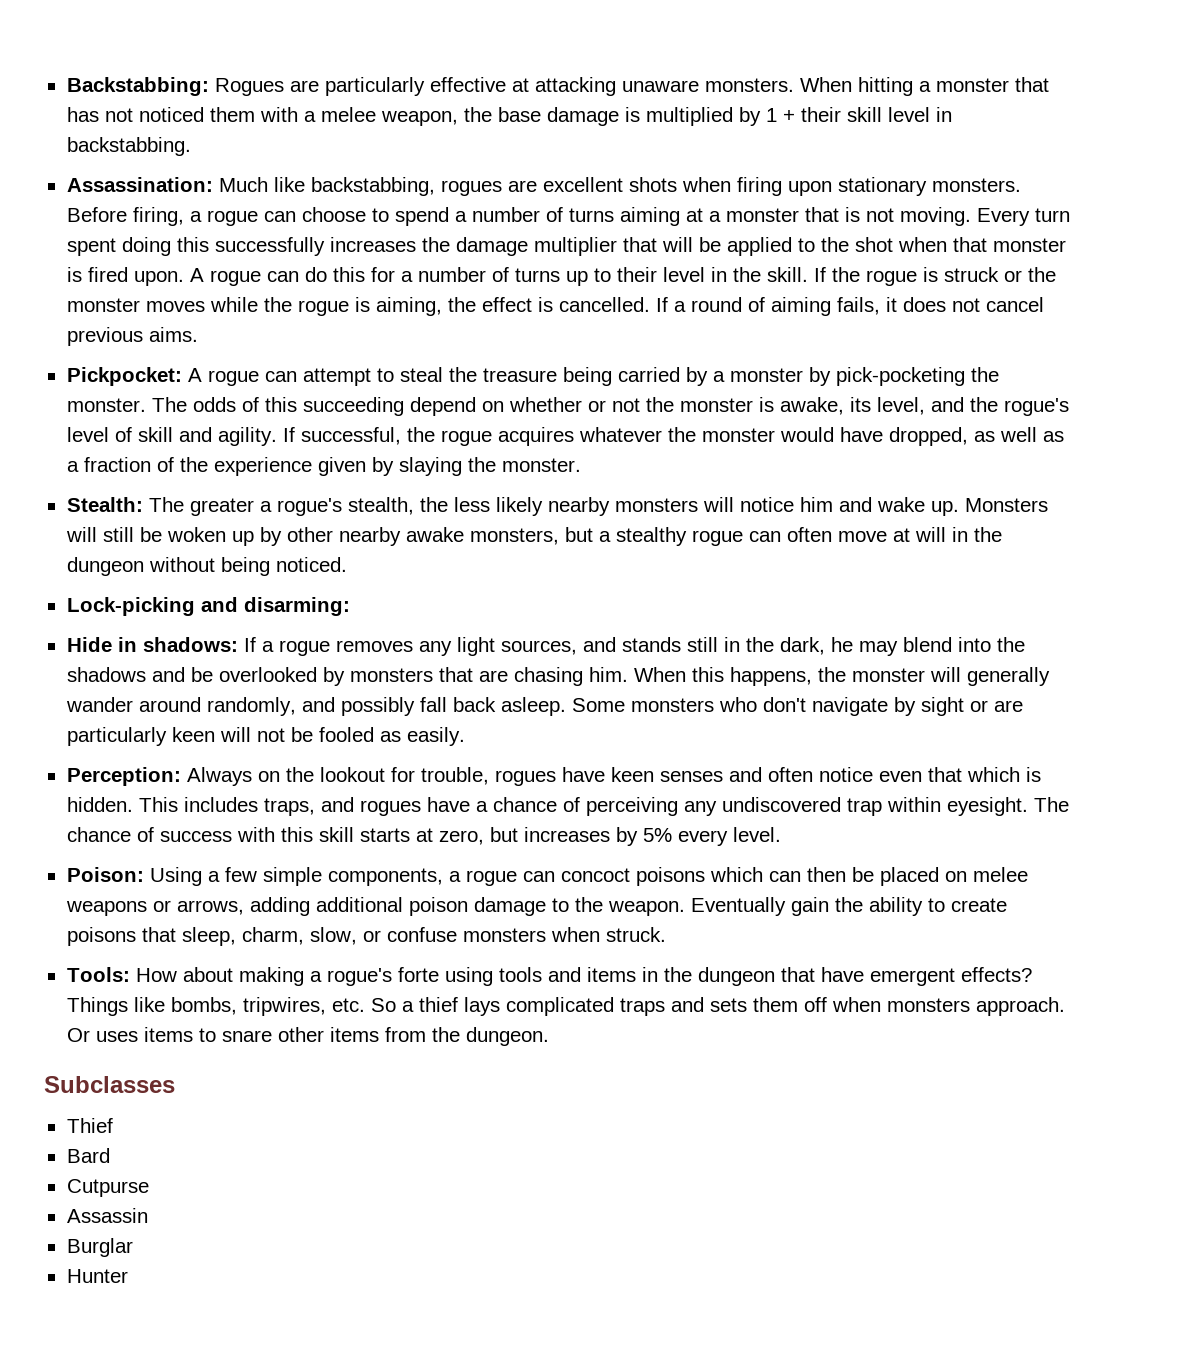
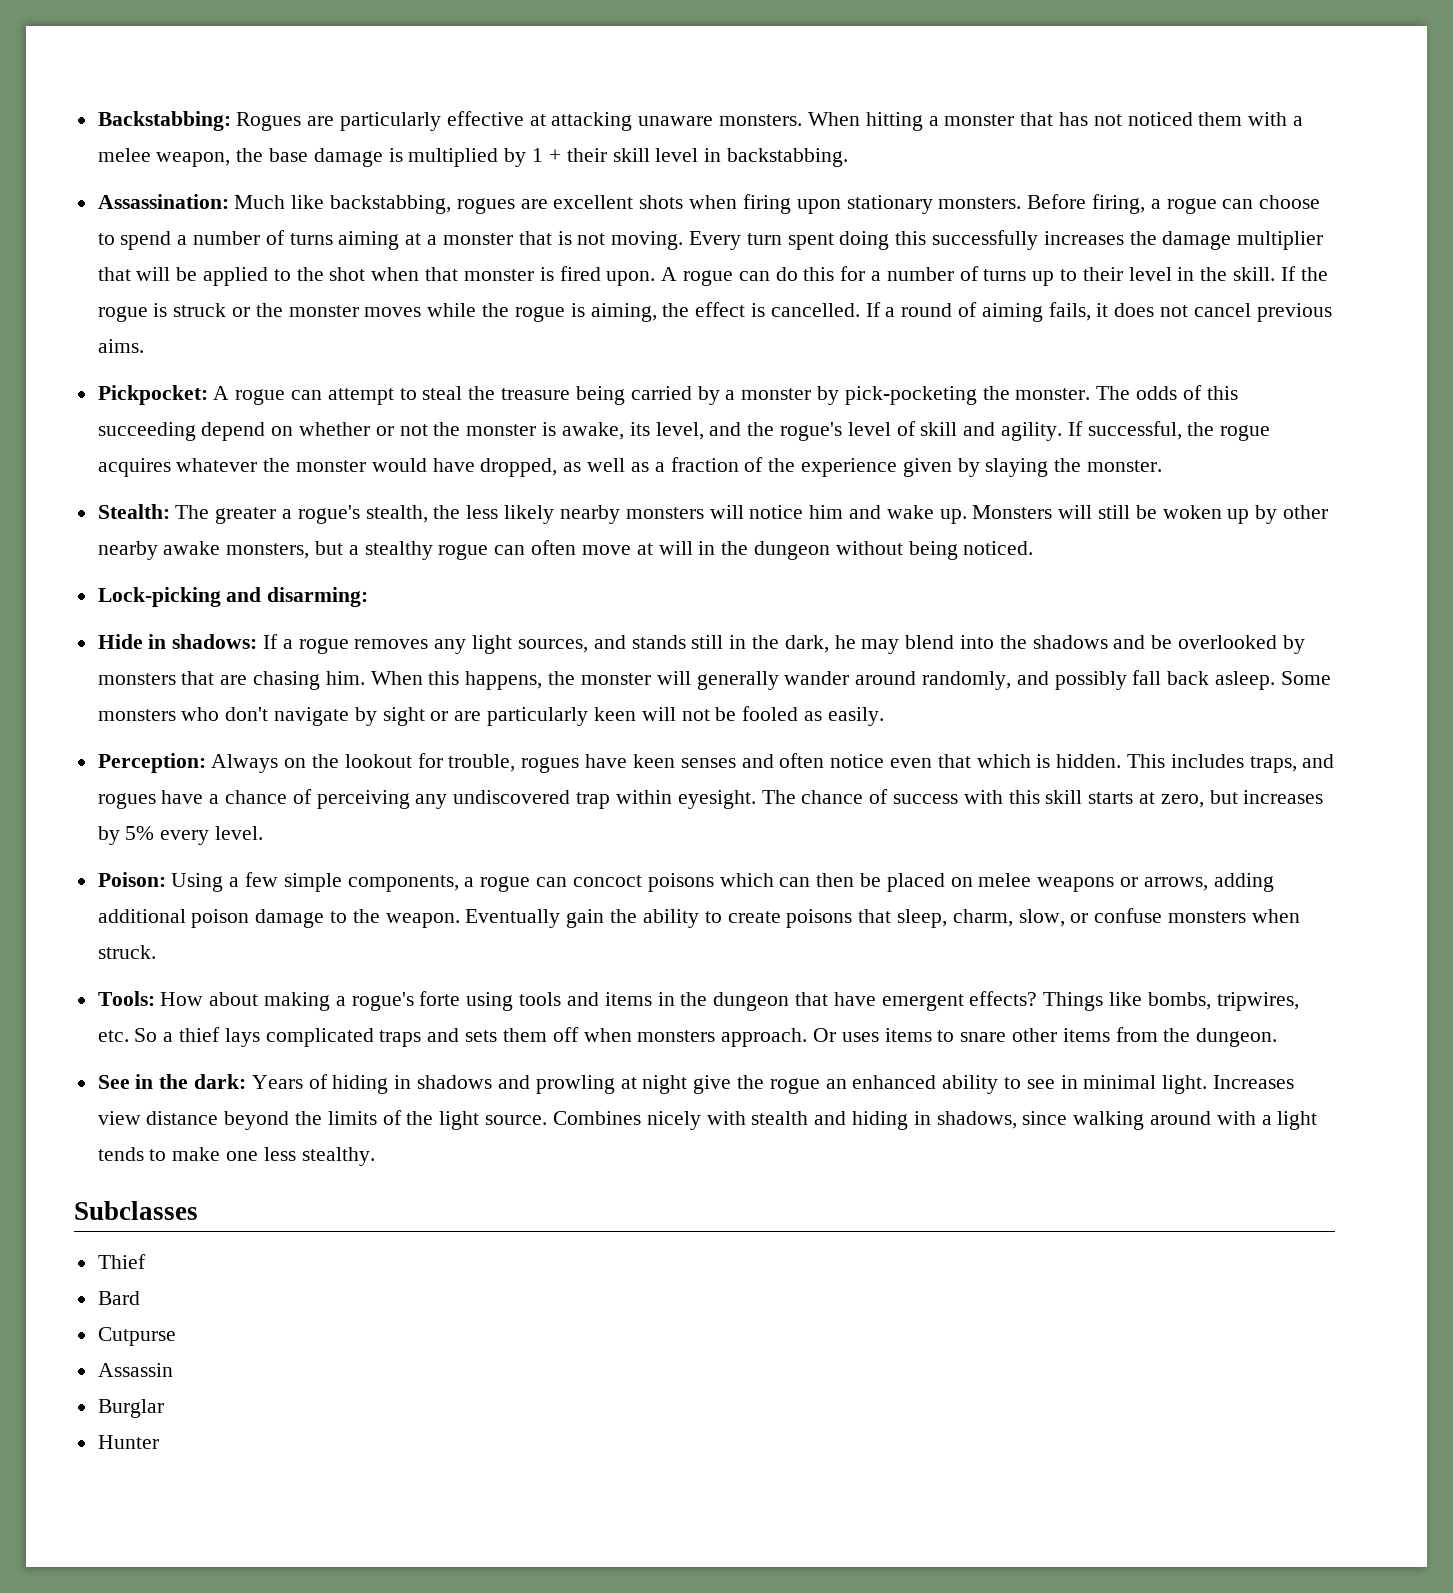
+ See in the dark: Years of hiding in shadows and prowling at night give the rogue an enhanced ability to see in minimal light. Increases view distance beyond the limits of the light source. Combines nicely with stealth and hiding in shadows, since walking around with a light tends to make one less stealthy.

